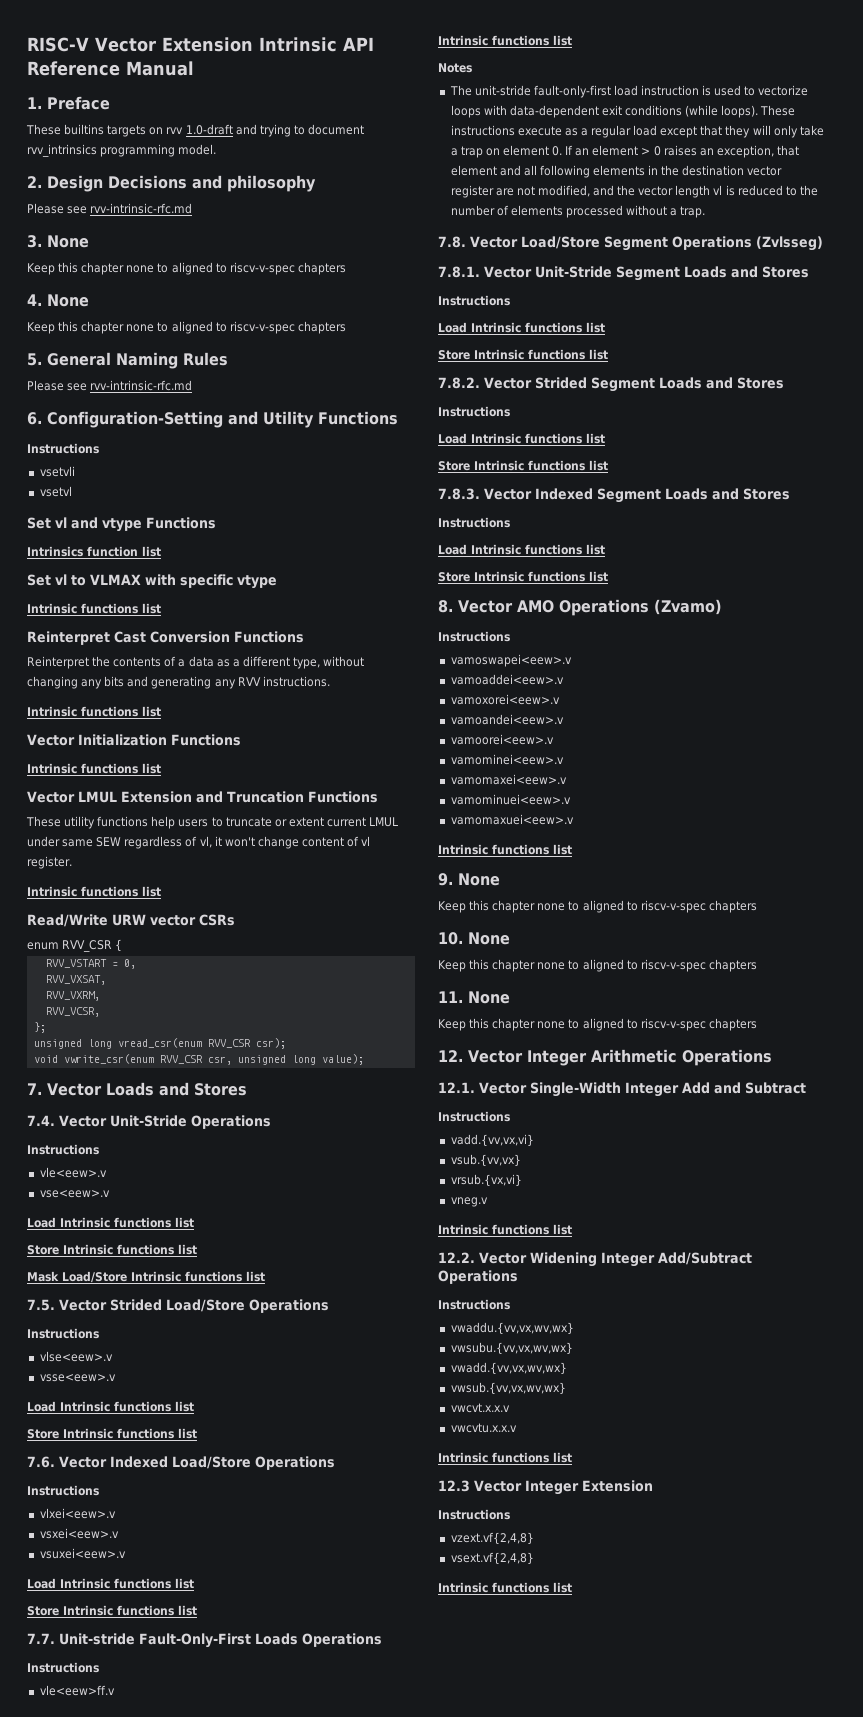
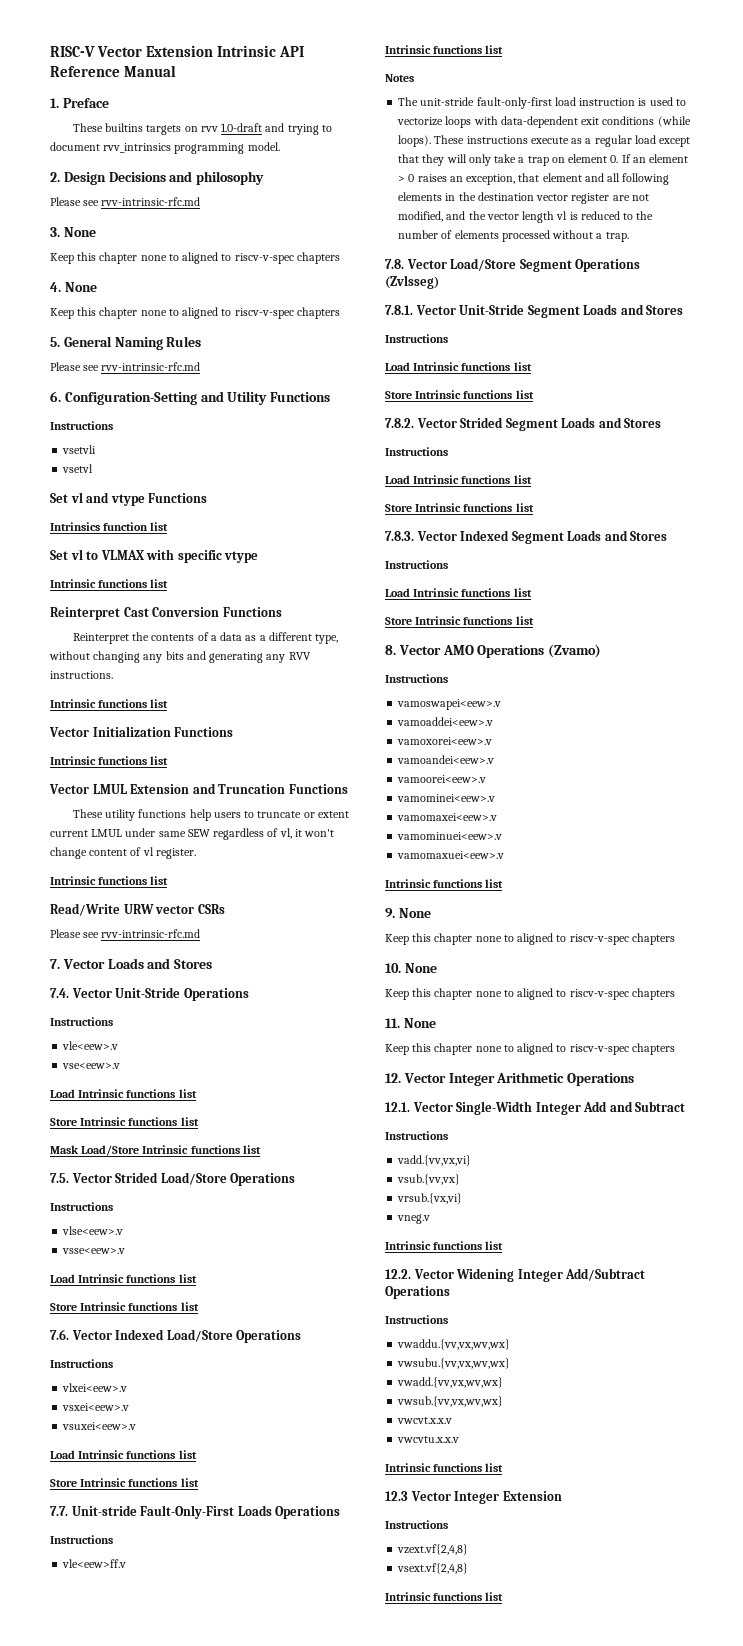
  Read/Write URW vector CSRs
- enum RVV_CSR {
- RVV_VSTART = 0,
- RVV_VXSAT,
- RVV_VXRM,
- RVV_VCSR,
- };
- unsigned long vread_csr(enum RVV_CSR csr);
- void vwrite_csr(enum RVV_CSR csr, unsigned long value);
+ Please see rvv-intrinsic-rfc.md

